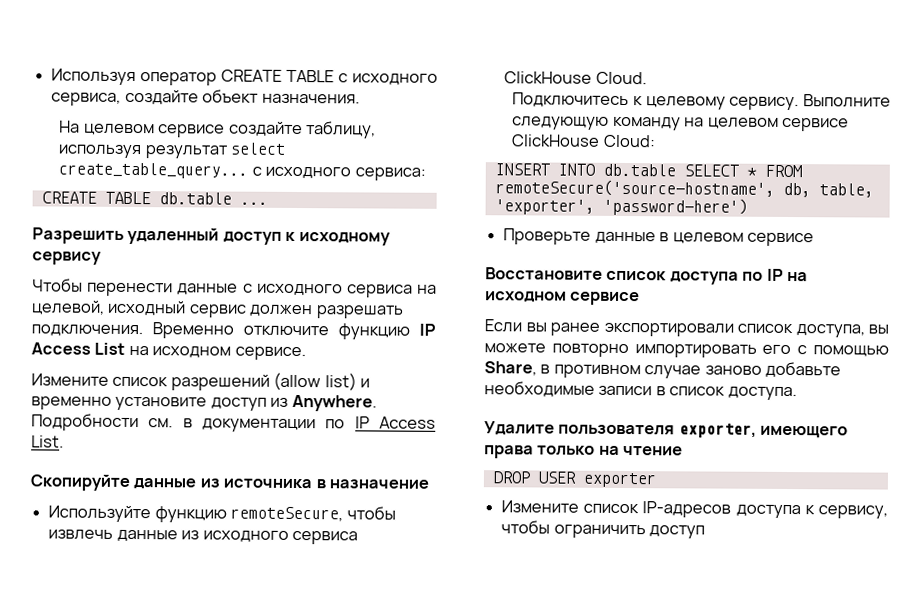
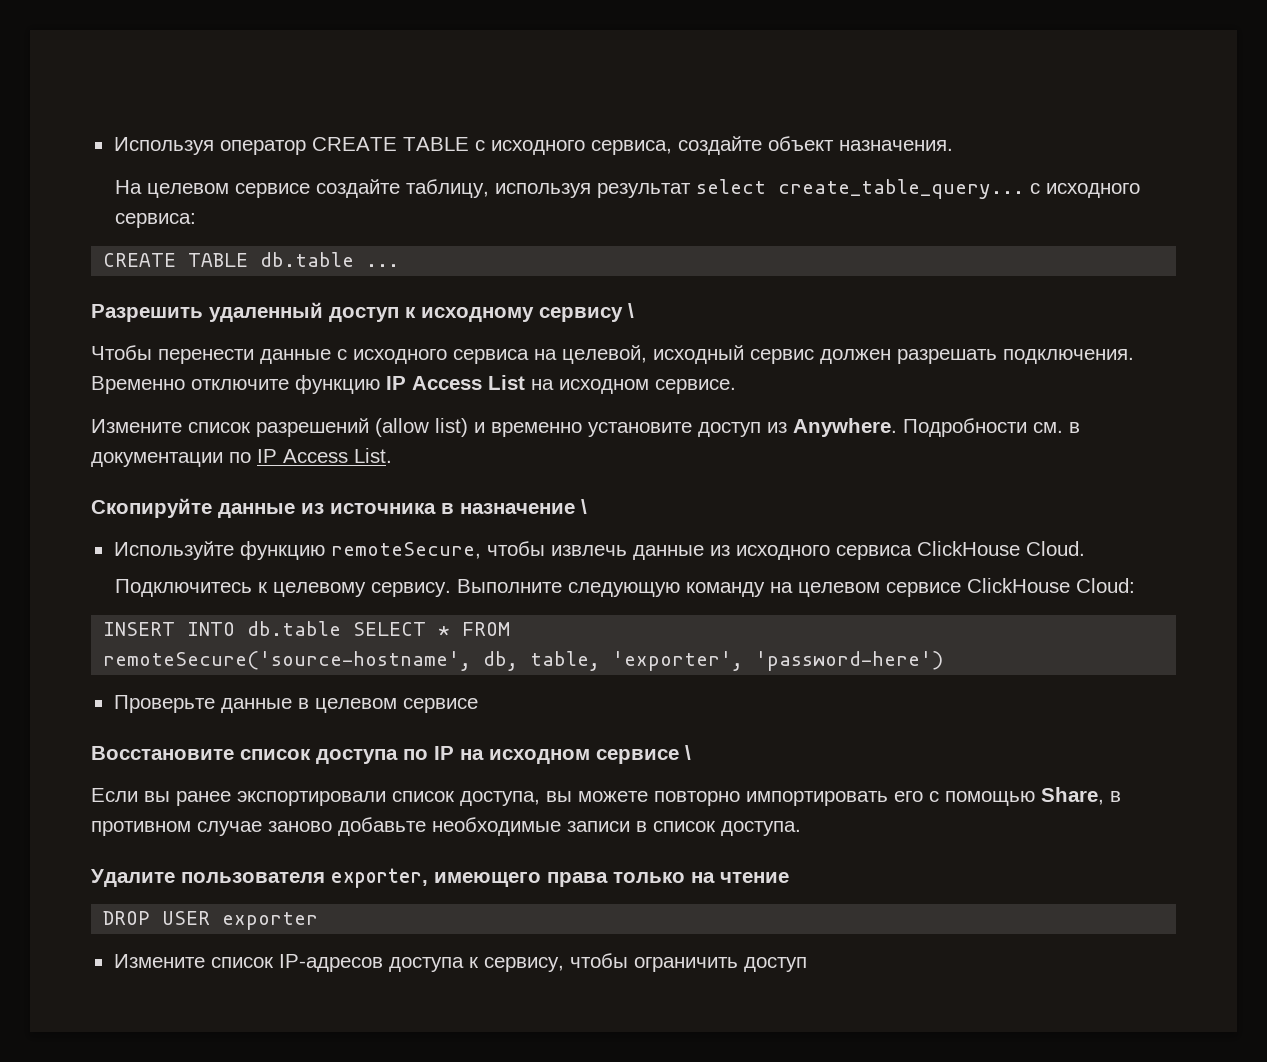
- Разрешить удаленный доступ к исходному сервису
+ Разрешить удаленный доступ к исходному сервису \
- Скопируйте данные из источника в назначение
+ Скопируйте данные из источника в назначение \
- Восстановите список доступа по IP на исходном сервисе
+ Восстановите список доступа по IP на исходном сервисе \

